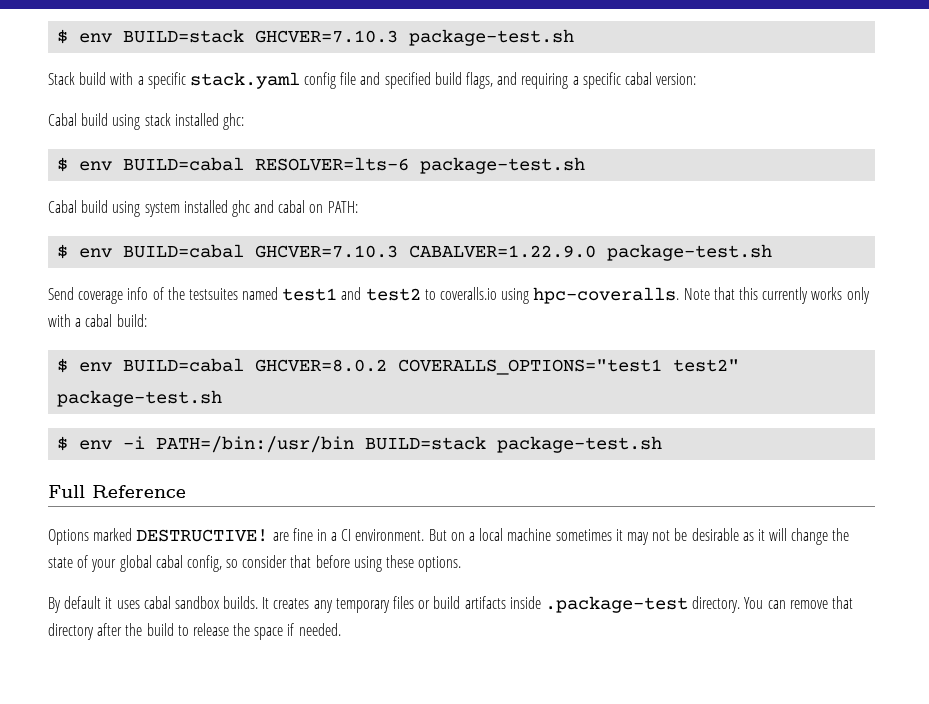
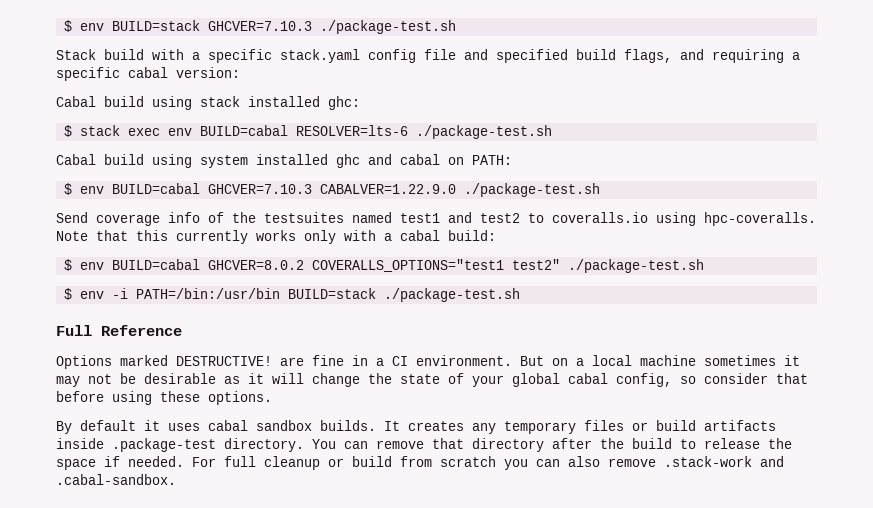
- $ env BUILD=stack GHCVER=7.10.3 package-test.sh
+ $ env BUILD=stack GHCVER=7.10.3 ./package-test.sh
- $ env BUILD=cabal RESOLVER=lts-6 package-test.sh
+ $ stack exec env BUILD=cabal RESOLVER=lts-6 ./package-test.sh
- $ env BUILD=cabal GHCVER=7.10.3 CABALVER=1.22.9.0 package-test.sh
+ $ env BUILD=cabal GHCVER=7.10.3 CABALVER=1.22.9.0 ./package-test.sh
- $ env BUILD=cabal GHCVER=8.0.2 COVERALLS_OPTIONS="test1 test2" package-test.sh
+ $ env BUILD=cabal GHCVER=8.0.2 COVERALLS_OPTIONS="test1 test2" ./package-test.sh
- $ env -i PATH=/bin:/usr/bin BUILD=stack package-test.sh
+ $ env -i PATH=/bin:/usr/bin BUILD=stack ./package-test.sh
+ For full cleanup or build from scratch you can also remove .stack-work and .cabal-sandbox.

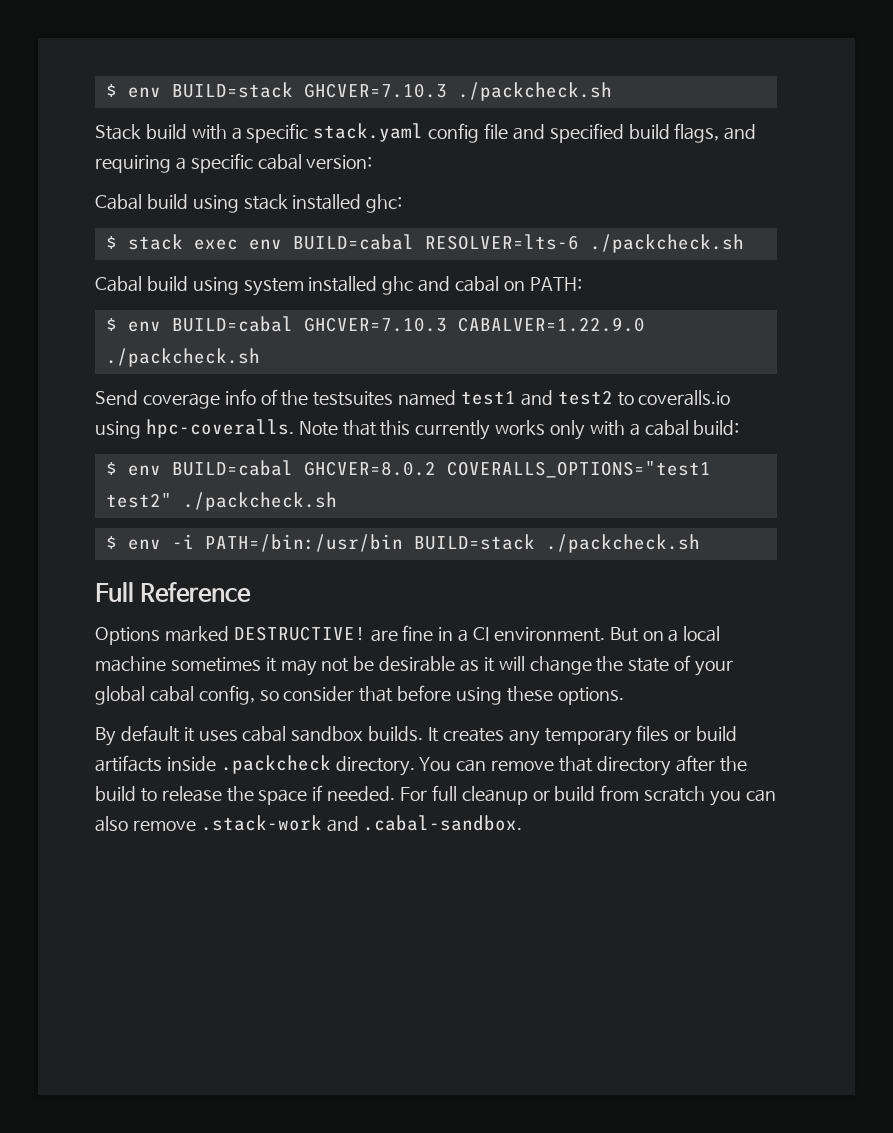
- $ env BUILD=stack GHCVER=7.10.3 ./package-test.sh
+ $ env BUILD=stack GHCVER=7.10.3 ./packcheck.sh
- $ stack exec env BUILD=cabal RESOLVER=lts-6 ./package-test.sh
+ $ stack exec env BUILD=cabal RESOLVER=lts-6 ./packcheck.sh
- $ env BUILD=cabal GHCVER=7.10.3 CABALVER=1.22.9.0 ./package-test.sh
+ $ env BUILD=cabal GHCVER=7.10.3 CABALVER=1.22.9.0 ./packcheck.sh
- $ env BUILD=cabal GHCVER=8.0.2 COVERALLS_OPTIONS="test1 test2" ./package-test.sh
+ $ env BUILD=cabal GHCVER=8.0.2 COVERALLS_OPTIONS="test1 test2" ./packcheck.sh
- $ env -i PATH=/bin:/usr/bin BUILD=stack ./package-test.sh
+ $ env -i PATH=/bin:/usr/bin BUILD=stack ./packcheck.sh
- It creates any temporary files or build artifacts inside .package-test directory.
+ It creates any temporary files or build artifacts inside .packcheck directory.

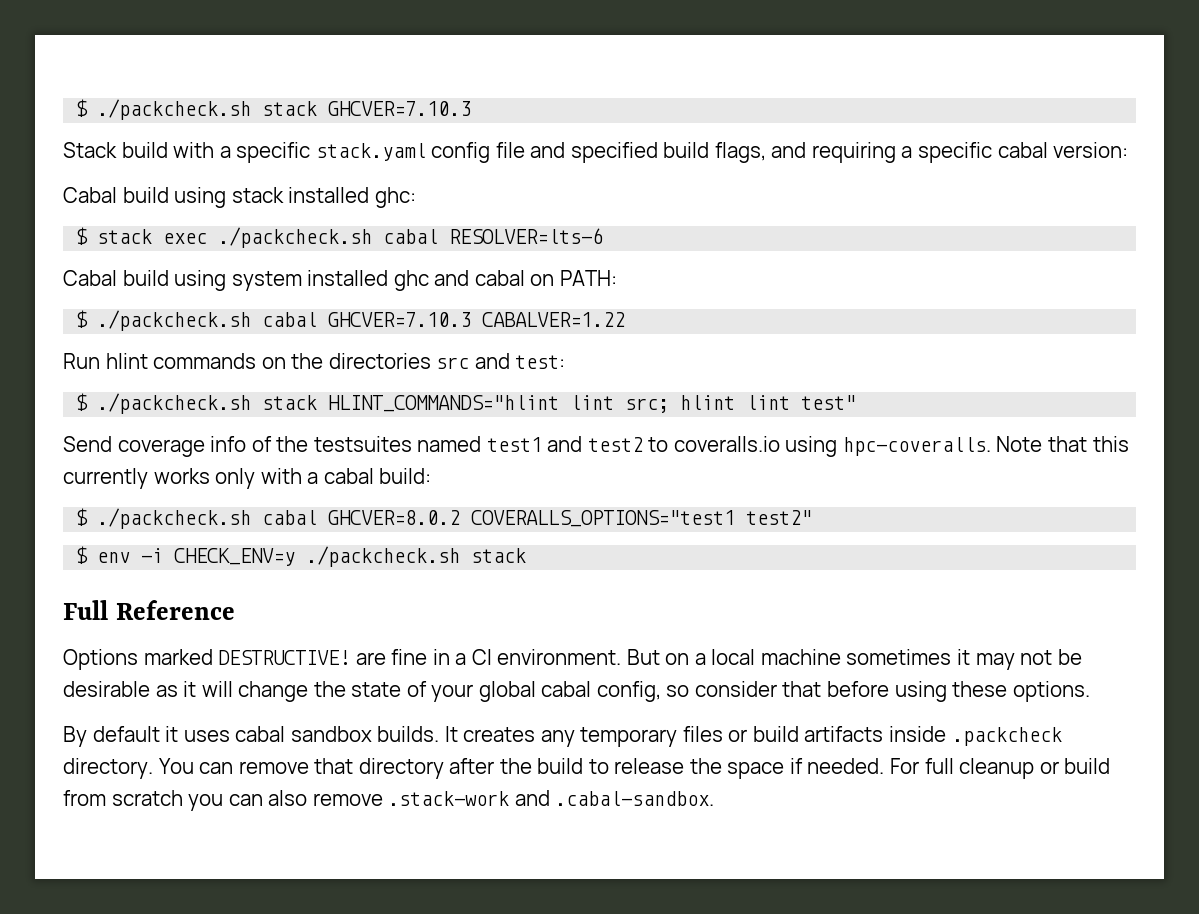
- $ env BUILD=stack GHCVER=7.10.3 ./packcheck.sh
+ $ ./packcheck.sh stack GHCVER=7.10.3
- $ stack exec env BUILD=cabal RESOLVER=lts-6 ./packcheck.sh
+ $ stack exec ./packcheck.sh cabal RESOLVER=lts-6
- $ env BUILD=cabal GHCVER=7.10.3 CABALVER=1.22.9.0 ./packcheck.sh
+ $ ./packcheck.sh cabal GHCVER=7.10.3 CABALVER=1.22
+ Run hlint commands on the directories src and test:
+ $ ./packcheck.sh stack HLINT_COMMANDS="hlint lint src; hlint lint test"
- $ env BUILD=cabal GHCVER=8.0.2 COVERALLS_OPTIONS="test1 test2" ./packcheck.sh
+ $ ./packcheck.sh cabal GHCVER=8.0.2 COVERALLS_OPTIONS="test1 test2"
- $ env -i PATH=/bin:/usr/bin BUILD=stack ./packcheck.sh
+ $ env -i CHECK_ENV=y ./packcheck.sh stack

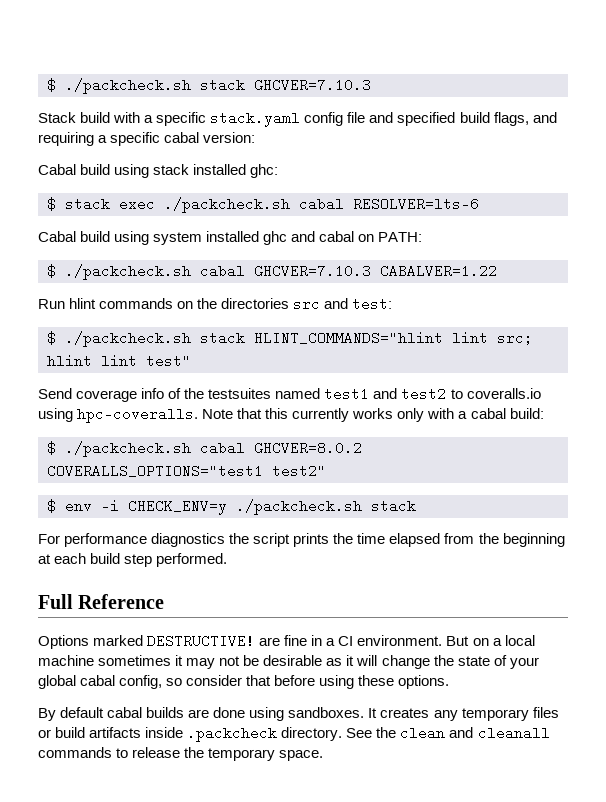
+ For performance diagnostics the script prints the time elapsed from the beginning at each build step performed.
- By default it uses cabal sandbox builds.
+ By default cabal builds are done using sandboxes.
- You can remove that directory after the build to release the space if needed. For full cleanup or build from scratch you can also remove .stack-work and .cabal-sandbox.
+ See the clean and cleanall commands to release the temporary space.

